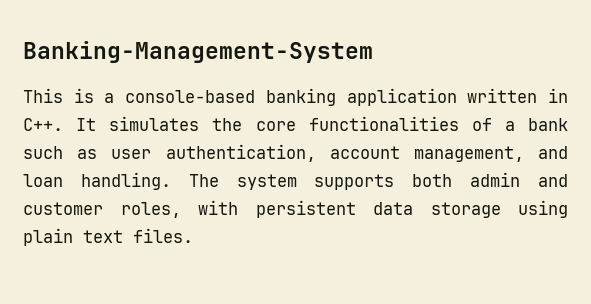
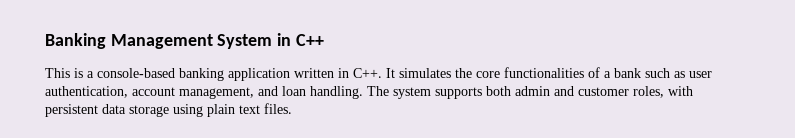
- Banking-Management-System
+ Banking Management System in C++

